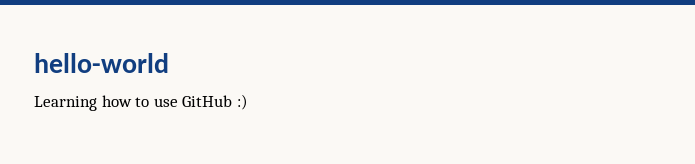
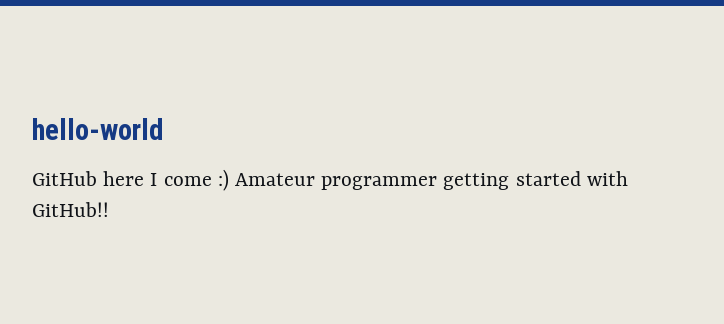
- Learning how to use GitHub :)
+ GitHub here I come :) Amateur programmer getting started with GitHub!!

